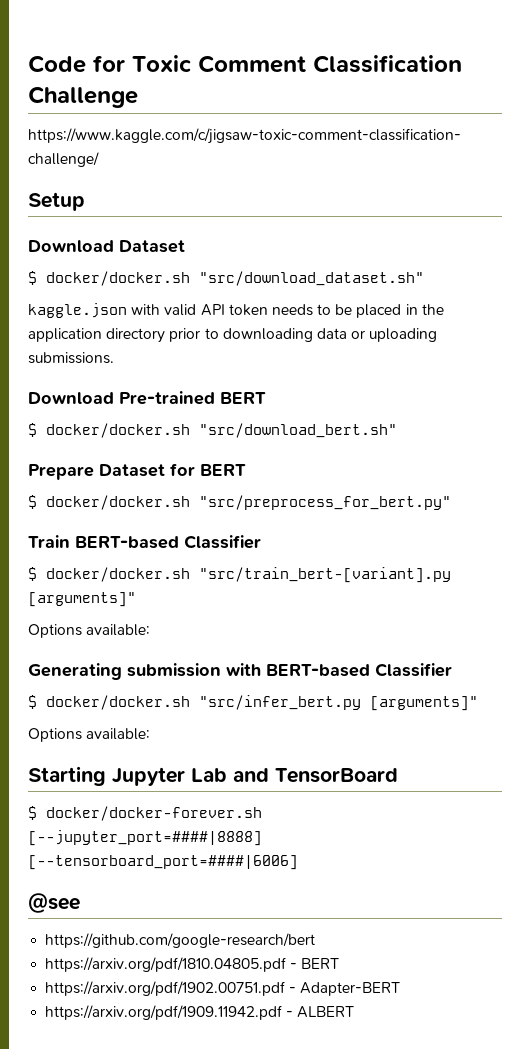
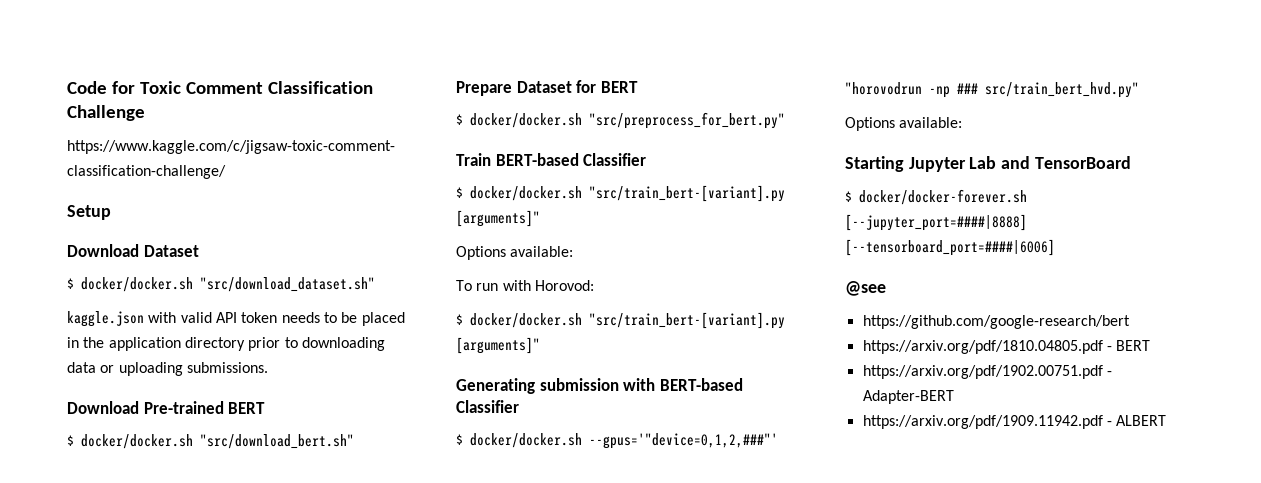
+ To run with Horovod:
+ $ docker/docker.sh "src/train_bert-[variant].py [arguments]"
- $ docker/docker.sh "src/infer_bert.py [arguments]"
+ $ docker/docker.sh --gpus='"device=0,1,2,###"' "horovodrun -np ### src/train_bert_hvd.py"

